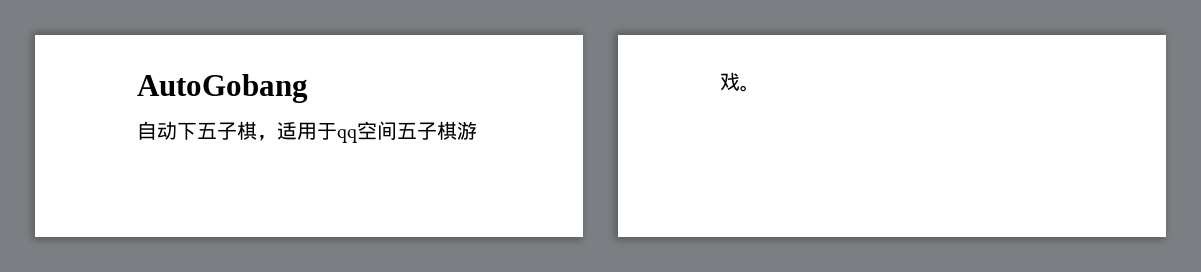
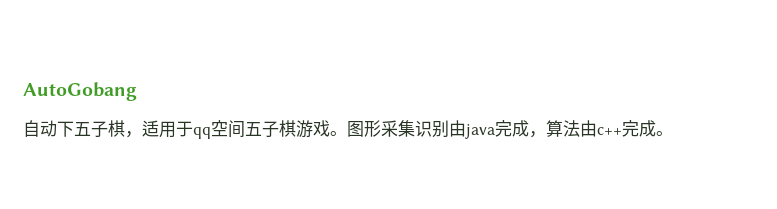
+ 图形采集识别由java完成，算法由c++完成。

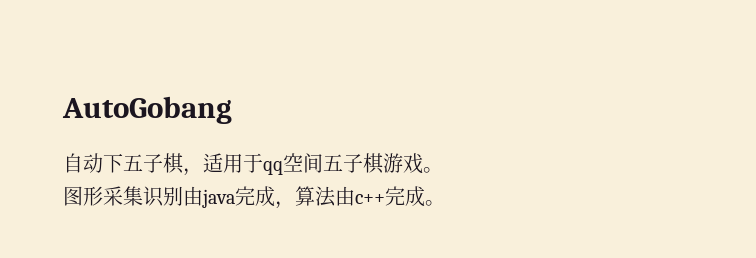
- 自动下五子棋，适用于qq空间五子棋游戏。图形采集识别由java完成，算法由c++完成。
+ 自动下五子棋，适用于qq空间五子棋游戏。
+ 图形采集识别由java完成，算法由c++完成。

